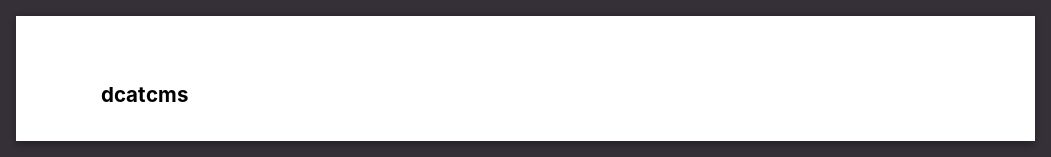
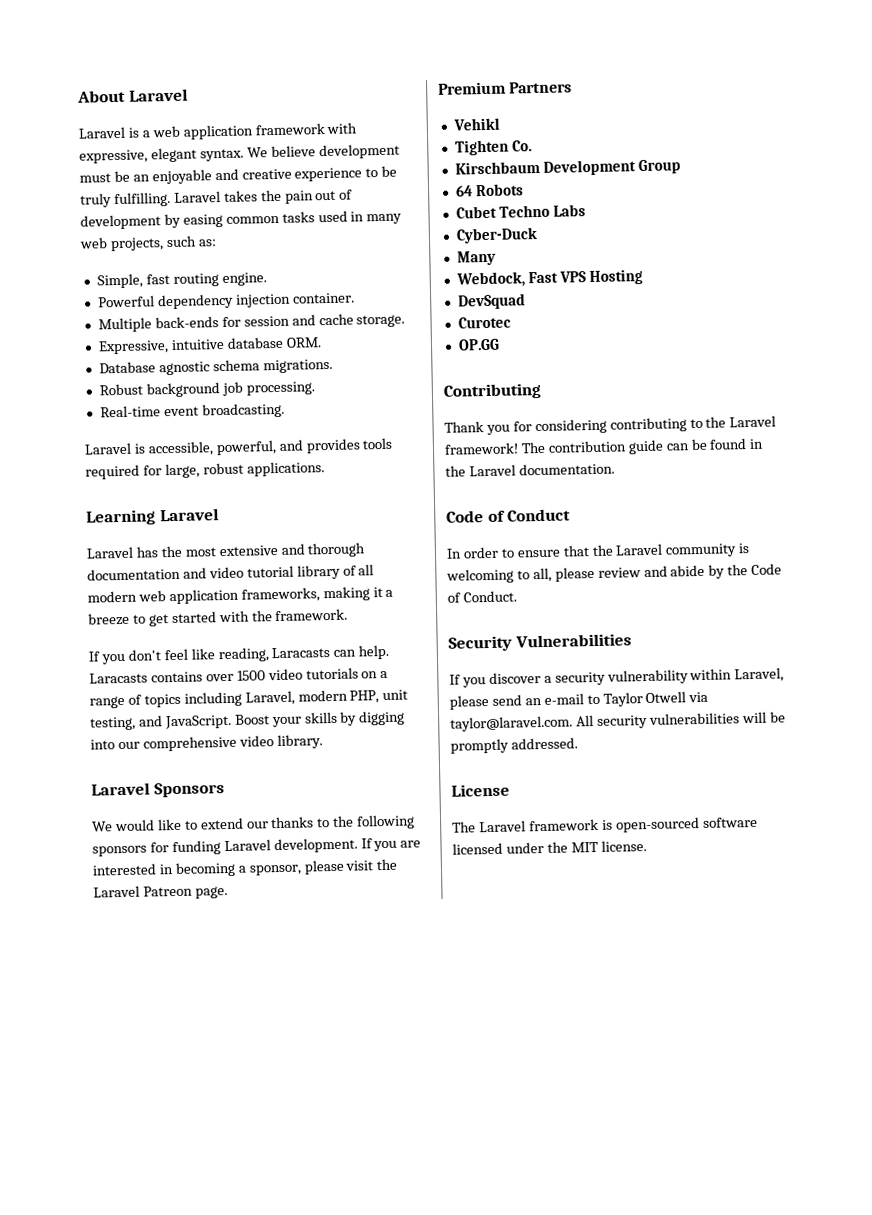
- dcatcms
+ About Laravel
+ Laravel is a web application framework with expressive, elegant syntax. We believe development must be an enjoyable and creative experience to be truly fulfilling. Laravel takes the pain out of development by easing common tasks used in many web projects, such as:
+ Simple, fast routing engine.
+ Powerful dependency injection container.
+ Multiple back-ends for session and cache storage.
+ Expressive, intuitive database ORM.
+ Database agnostic schema migrations.
+ Robust background job processing.
+ Real-time event broadcasting.
+ Laravel is accessible, powerful, and provides tools required for large, robust applications.
+ Learning Laravel
+ Laravel has the most extensive and thorough documentation and video tutorial library of all modern web application frameworks, making it a breeze to get started with the framework.
+ If you don't feel like reading, Laracasts can help. Laracasts contains over 1500 video tutorials on a range of topics including Laravel, modern PHP, unit testing, and JavaScript. Boost your skills by digging into our comprehensive video library.
+ Laravel Sponsors
+ We would like to extend our thanks to the following sponsors for funding Laravel development. If you are interested in becoming a sponsor, please visit the Laravel Patreon page.
+ Premium Partners
+ Vehikl
+ Tighten Co.
+ Kirschbaum Development Group
+ 64 Robots
+ Cubet Techno Labs
+ Cyber-Duck
+ Many
+ Webdock, Fast VPS Hosting
+ DevSquad
+ Curotec
+ OP.GG
+ Contributing
+ Thank you for considering contributing to the Laravel framework! The contribution guide can be found in the Laravel documentation.
+ Code of Conduct
+ In order to ensure that the Laravel community is welcoming to all, please review and abide by the Code of Conduct.
+ Security Vulnerabilities
+ If you discover a security vulnerability within Laravel, please send an e-mail to Taylor Otwell via taylor@laravel.com. All security vulnerabilities will be promptly addressed.
+ License
+ The Laravel framework is open-sourced software licensed under the MIT license.

